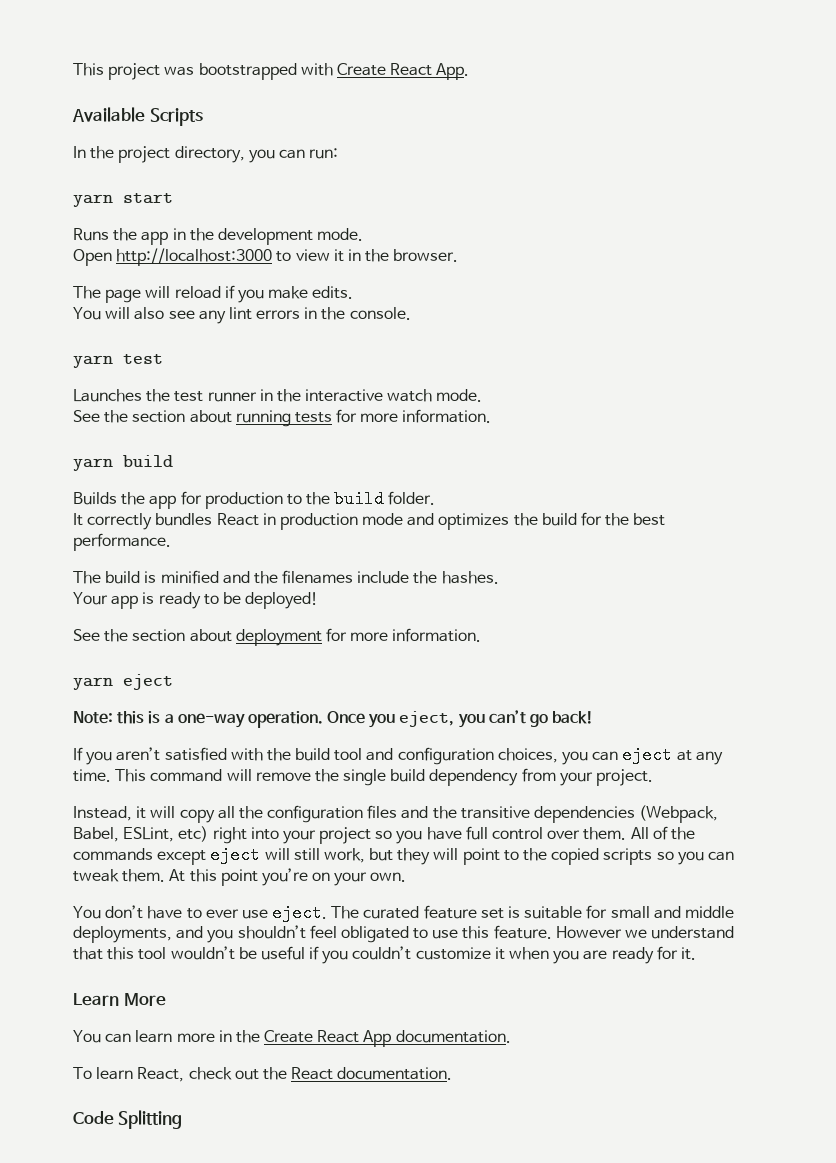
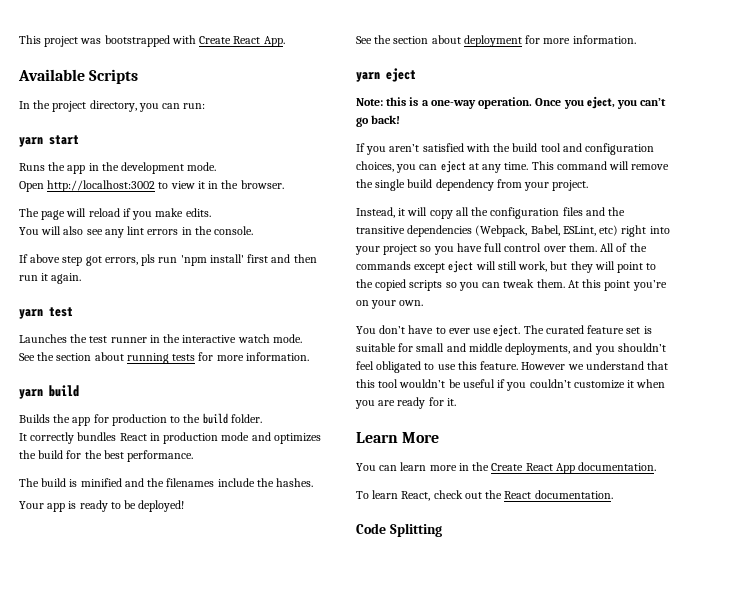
- Open http://localhost:3000 to view it in the browser.
+ Open http://localhost:3002 to view it in the browser.
+ If above step got errors, pls run 'npm install' first and then run it again.

